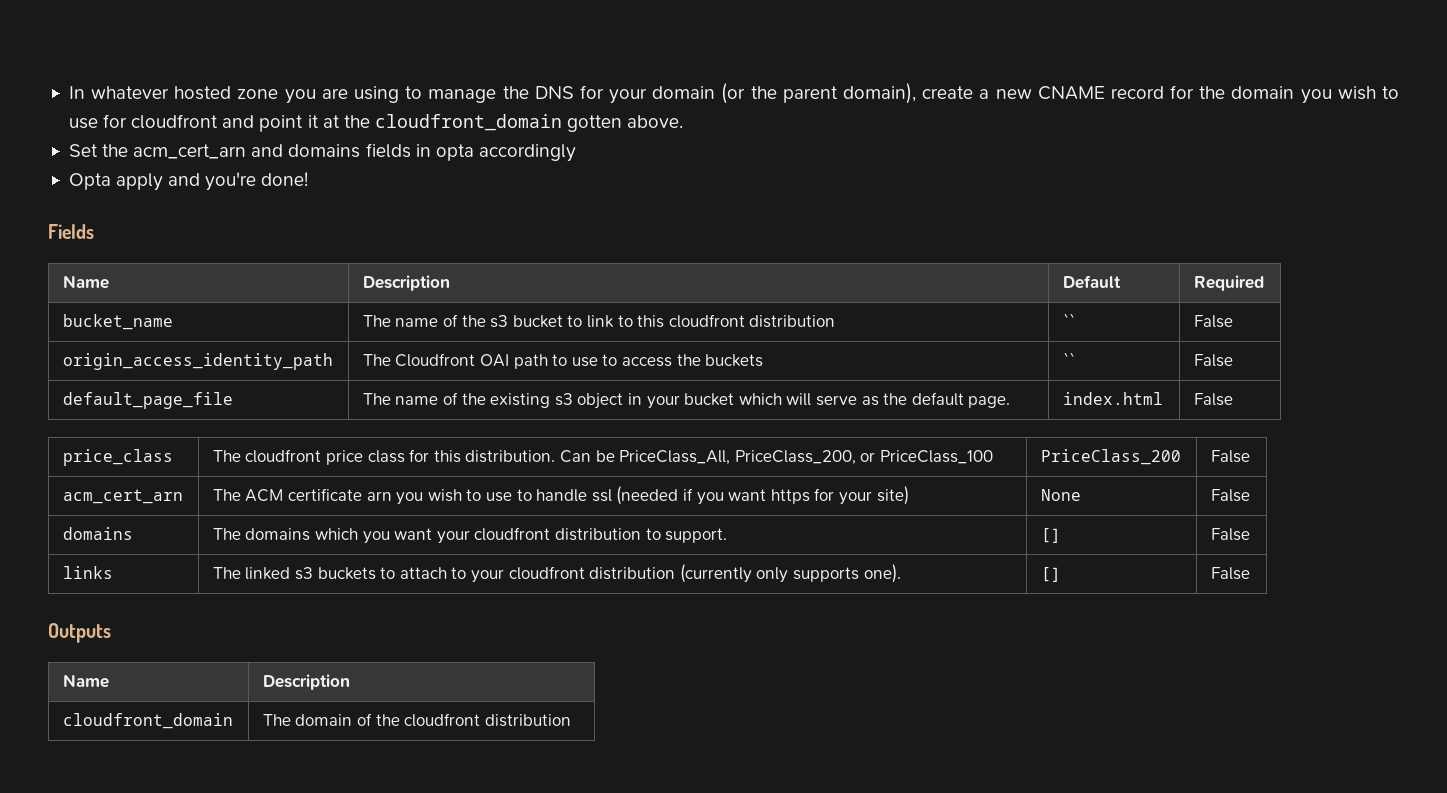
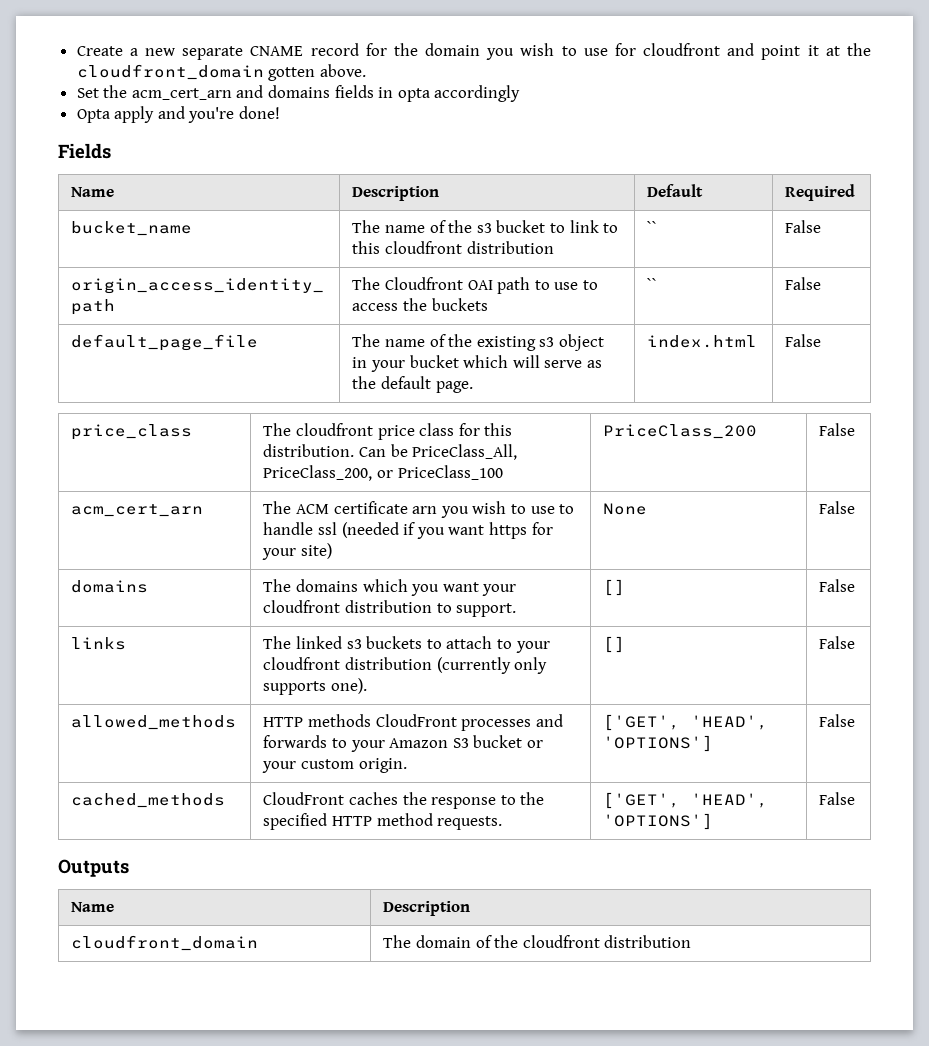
- In whatever hosted zone you are using to manage the DNS for your domain (or the parent domain), create a new CNAME record for the domain you wish to use for cloudfront and point it at the cloudfront_domain gotten above.
+ Create a new separate CNAME record for the domain you wish to use for cloudfront and point it at the cloudfront_domain gotten above.
+ allowed_methods | HTTP methods CloudFront processes and forwards to your Amazon S3 bucket or your custom origin. | ['GET', 'HEAD', 'OPTIONS'] | False
+ cached_methods | CloudFront caches the response to the specified HTTP method requests. | ['GET', 'HEAD', 'OPTIONS'] | False

